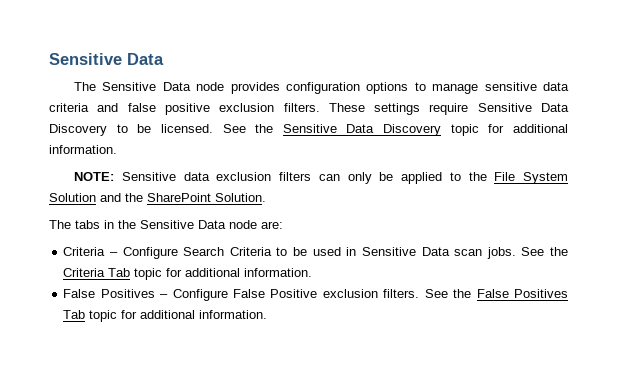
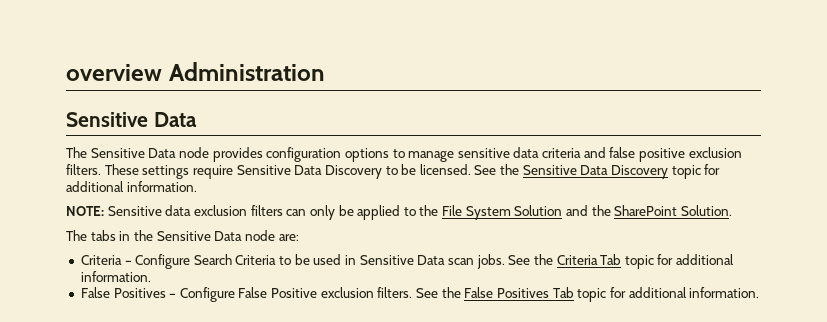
+ overview Administration

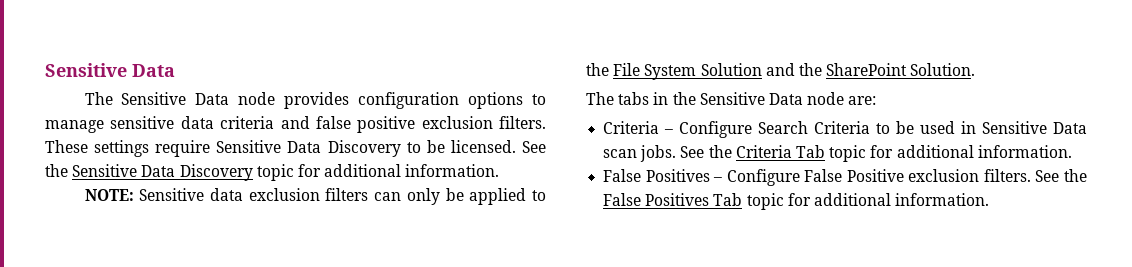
- overview Administration

